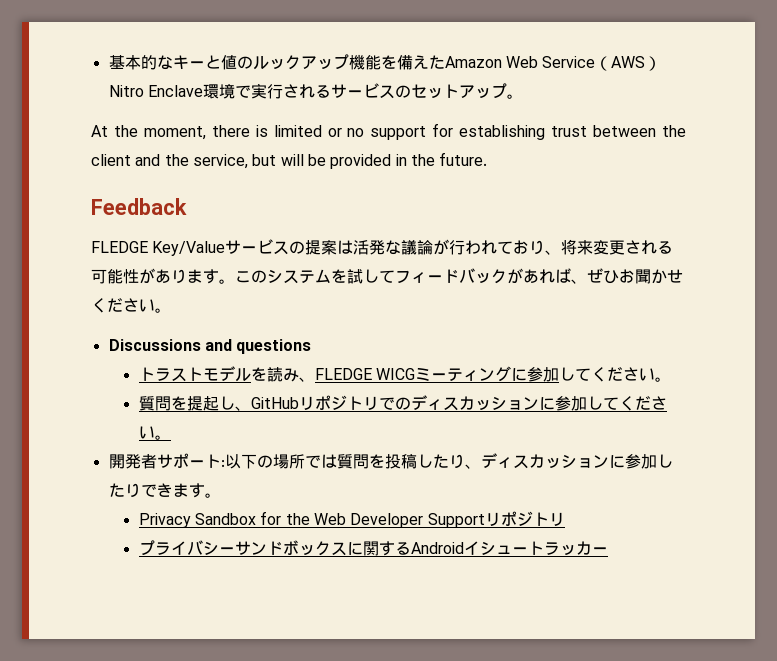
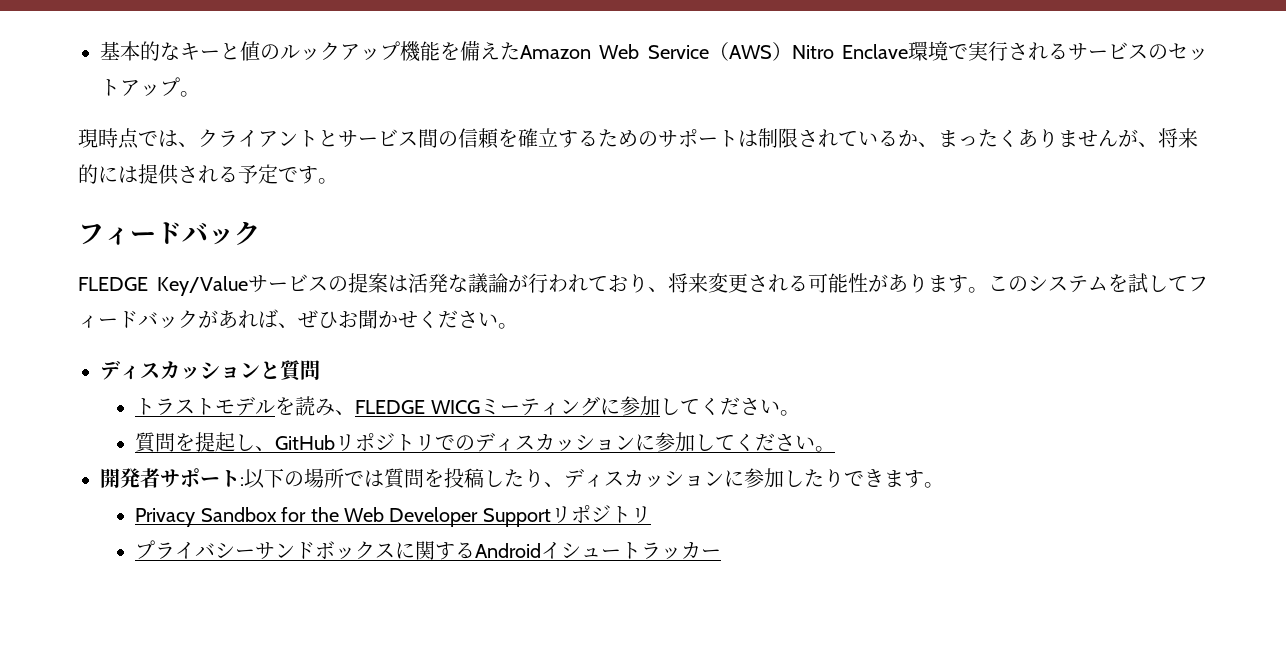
- At the moment, there is limited or no support for establishing trust between the client and the service, but will be provided in the future.
- Feedback
+ 現時点では、クライアントとサービス間の信頼を確立するためのサポートは制限されているか、まったくありませんが、将来的には提供される予定です。
+ フィードバック
- Discussions and questions
+ ディスカッションと質問

